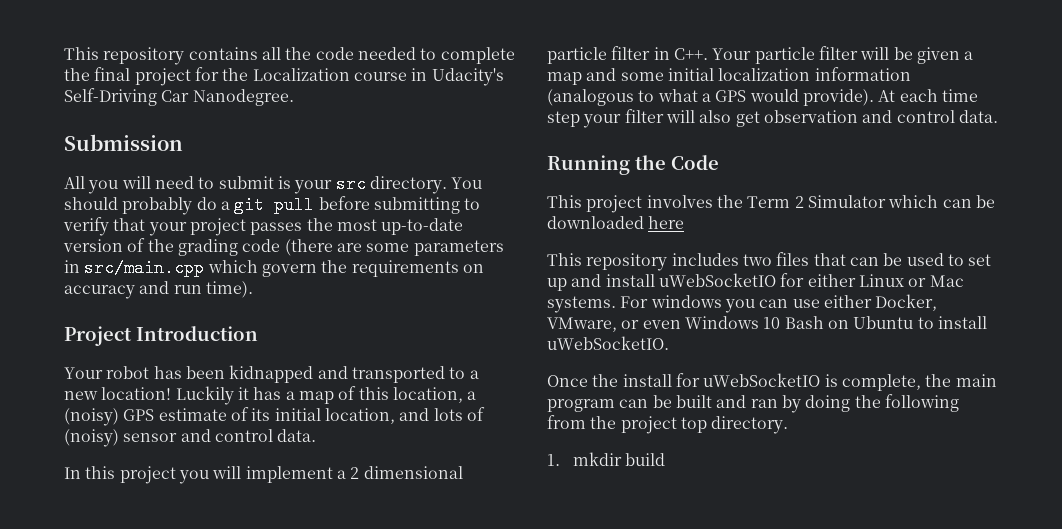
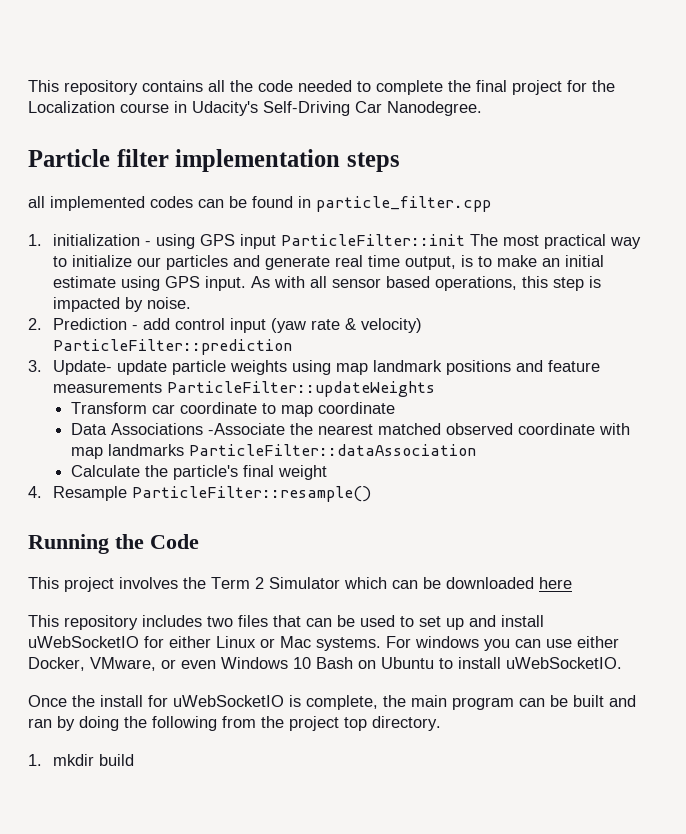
- Submission
- All you will need to submit is your src directory. You should probably do a git pull before submitting to verify that your project passes the most up-to-date version of the grading code (there are some parameters in src/main.cpp which govern the requirements on accuracy and run time).
- Project Introduction
- Your robot has been kidnapped and transported to a new location! Luckily it has a map of this location, a (noisy) GPS estimate of its initial location, and lots of (noisy) sensor and control data.
- In this project you will implement a 2 dimensional particle filter in C++. Your particle filter will be given a map and some initial localization information (analogous to what a GPS would provide). At each time step your filter will also get observation and control data.
+ Particle filter implementation steps
+ all implemented codes can be found in particle_filter.cpp
+ 1. initialization - using GPS input ParticleFilter::init The most practical way to initialize our particles and generate real time output, is to make an initial estimate using GPS input. As with all sensor based operations, this step is impacted by noise.
+ 2. Prediction - add control input (yaw rate & velocity) ParticleFilter::prediction
+ 3. Update- update particle weights using map landmark positions and feature measurements ParticleFilter::updateWeights
+ Transform car coordinate to map coordinate
+ Data Associations -Associate the nearest matched observed coordinate with map landmarks ParticleFilter::dataAssociation
+ Calculate the particle's final weight
+ 4. Resample ParticleFilter::resample()

